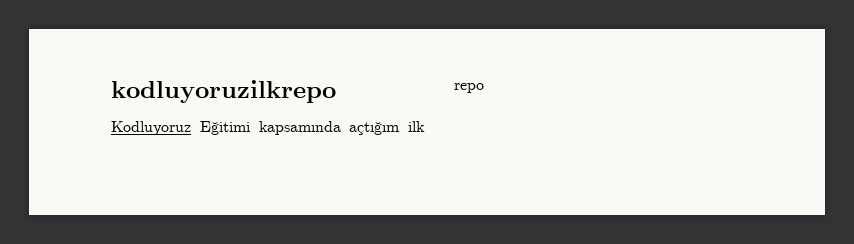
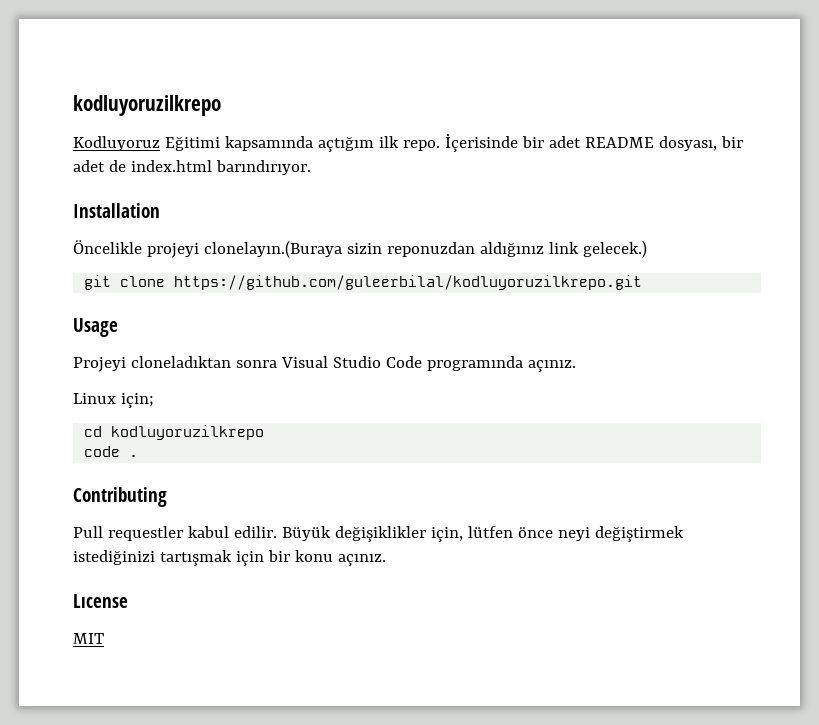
- Kodluyoruz Eğitimi kapsamında açtığım ilk repo
+ Kodluyoruz Eğitimi kapsamında açtığım ilk repo. İçerisinde bir adet README dosyası, bir adet de index.html barındırıyor.
+ Installation
+ Öncelikle projeyi clonelayın.(Buraya sizin reponuzdan aldığınız link gelecek.)
+ git clone https://github.com/guleerbilal/kodluyoruzilkrepo.git
+ Usage
+ Projeyi cloneladıktan sonra Visual Studio Code programında açınız.
+ Linux için;
+ cd kodluyoruzilkrepo
+ code .
+ Contributing
+ Pull requestler kabul edilir. Büyük değişiklikler için, lütfen önce neyi değiştirmek istediğinizi tartışmak için bir konu açınız.
+ Lıcense
+ MIT

